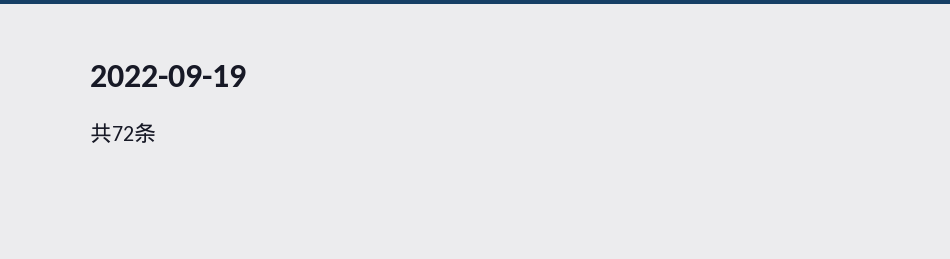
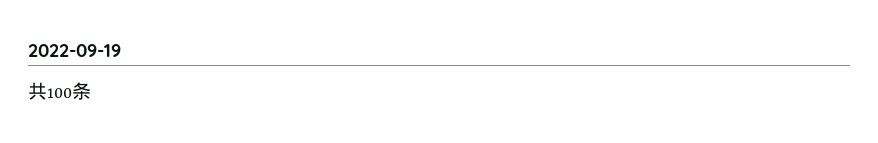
- 共72条
+ 共100条

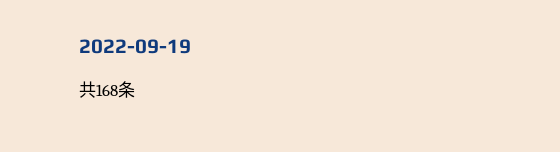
- 共100条
+ 共168条

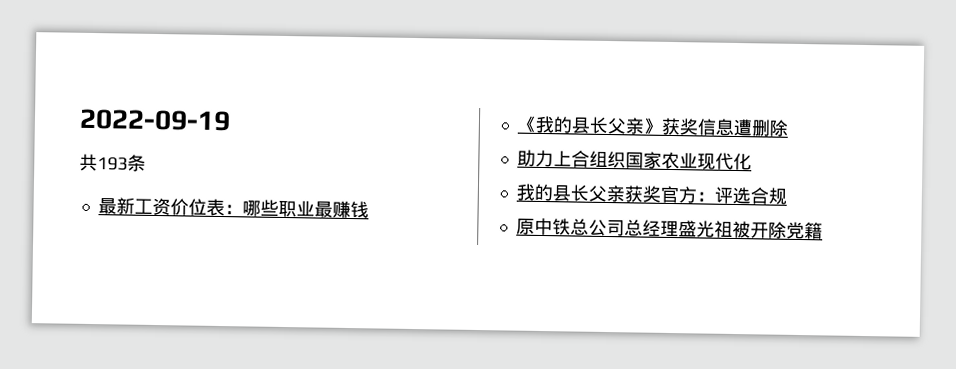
- 共168条
+ 共193条
+ 最新工资价位表：哪些职业最赚钱
+ 《我的县长父亲》获奖信息遭删除
+ 助力上合组织国家农业现代化
+ 我的县长父亲获奖官方：评选合规
+ 原中铁总公司总经理盛光祖被开除党籍

